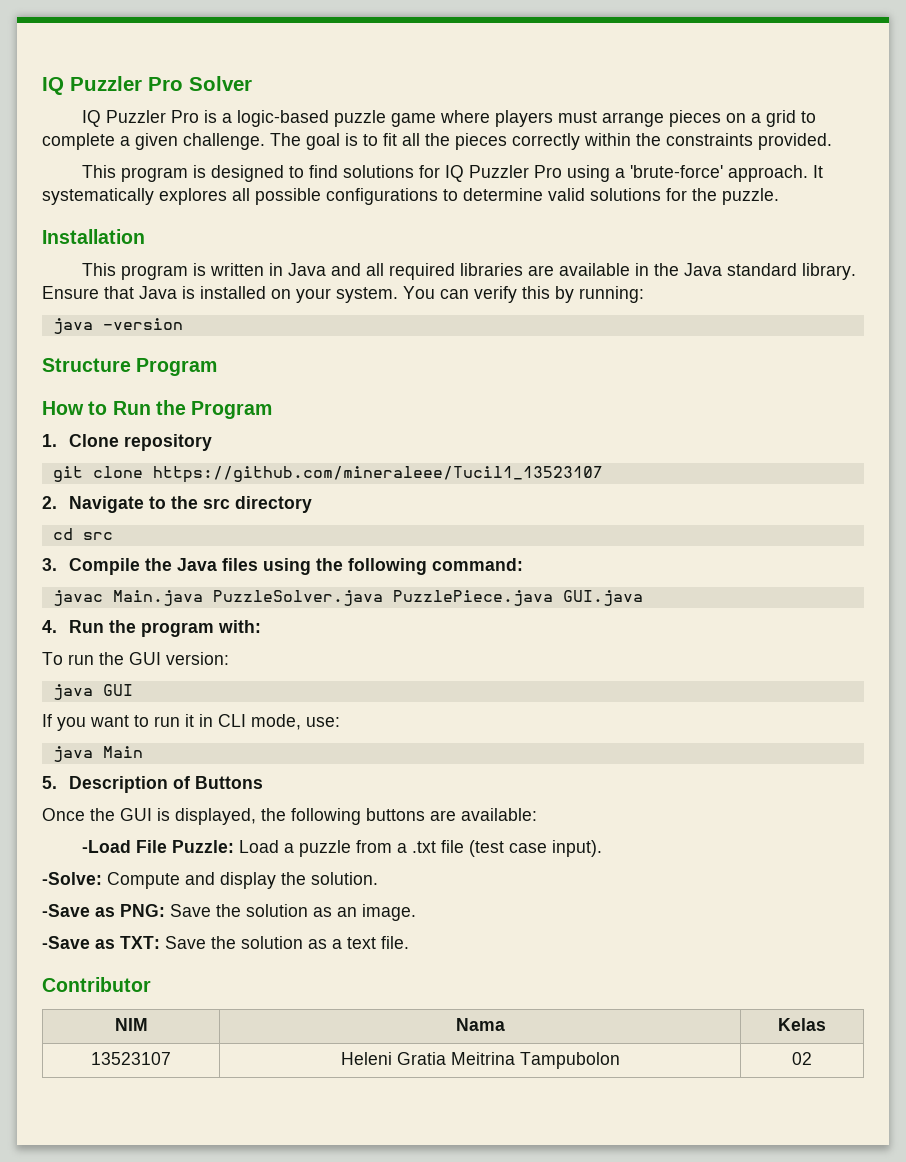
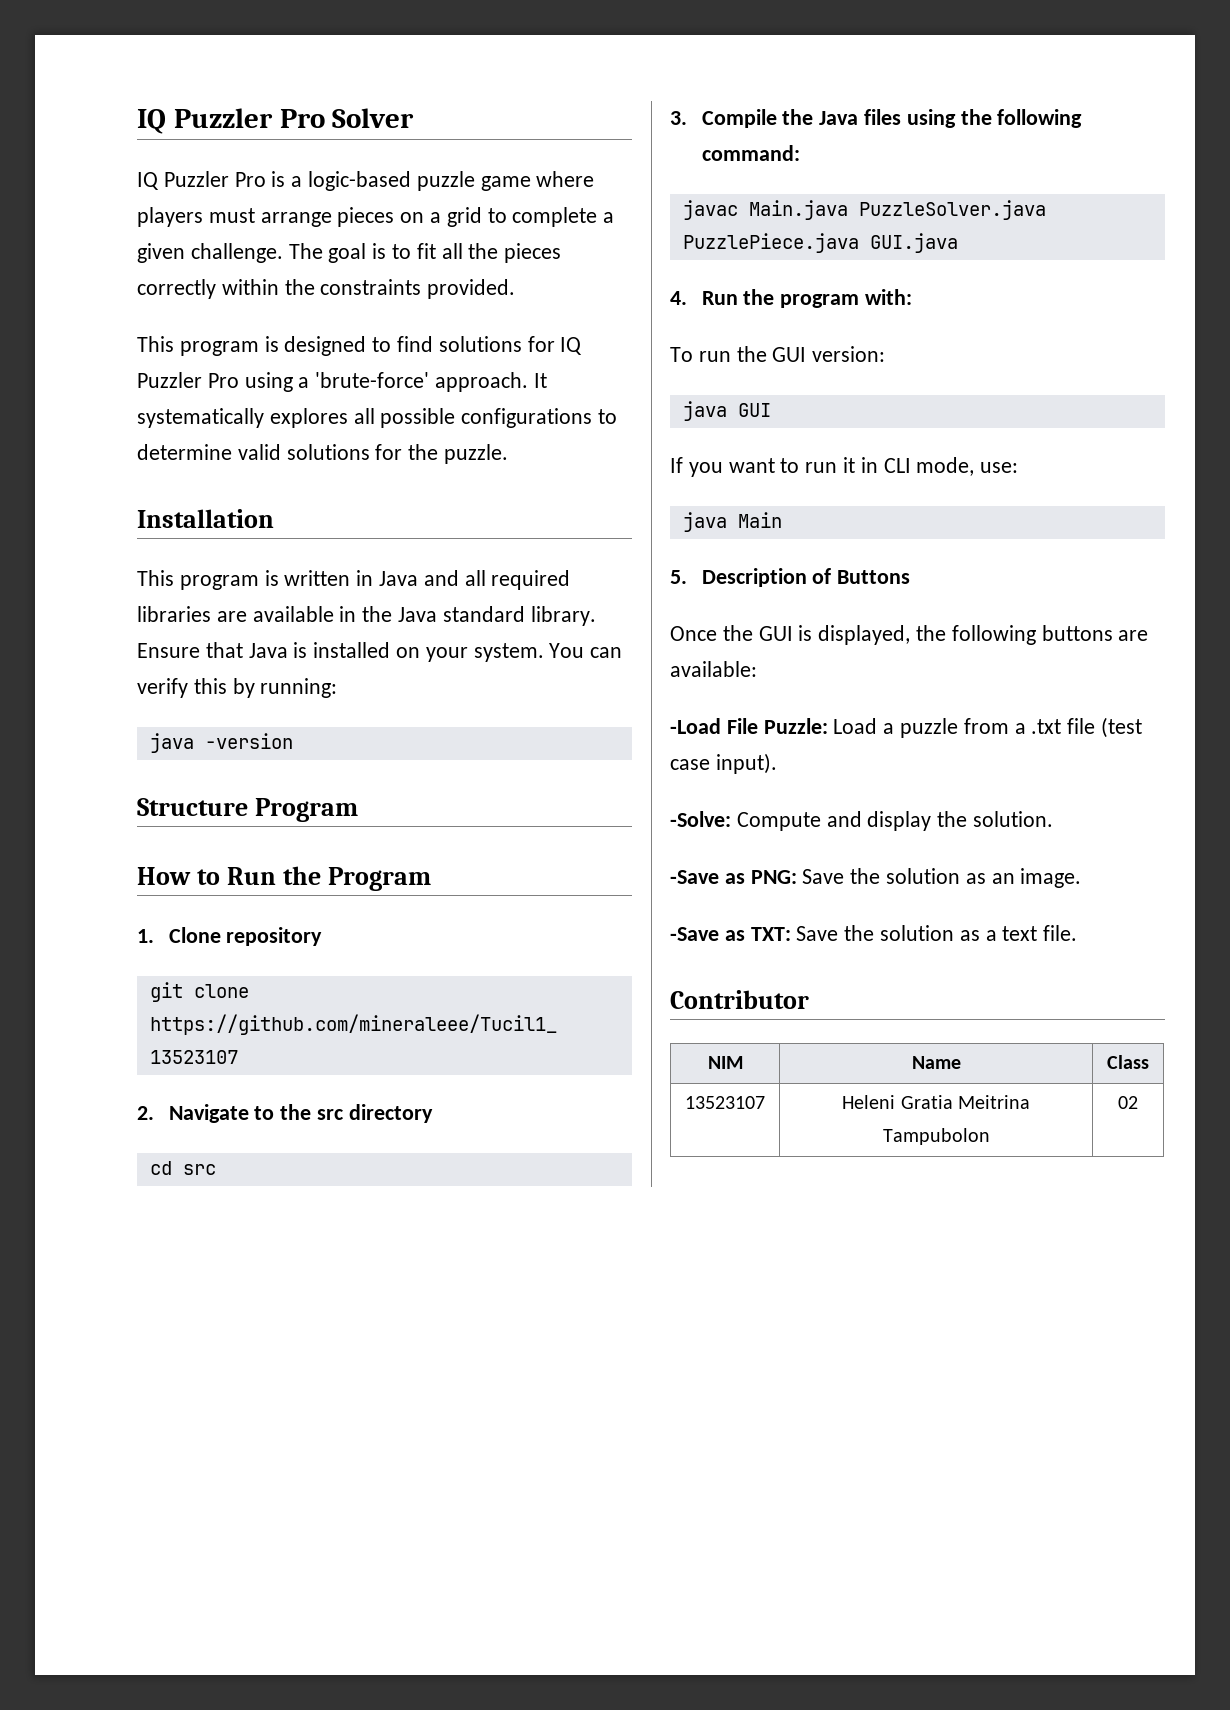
- NIM | Nama | Kelas
+ NIM | Name | Class

